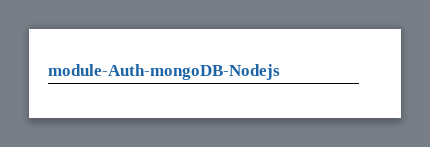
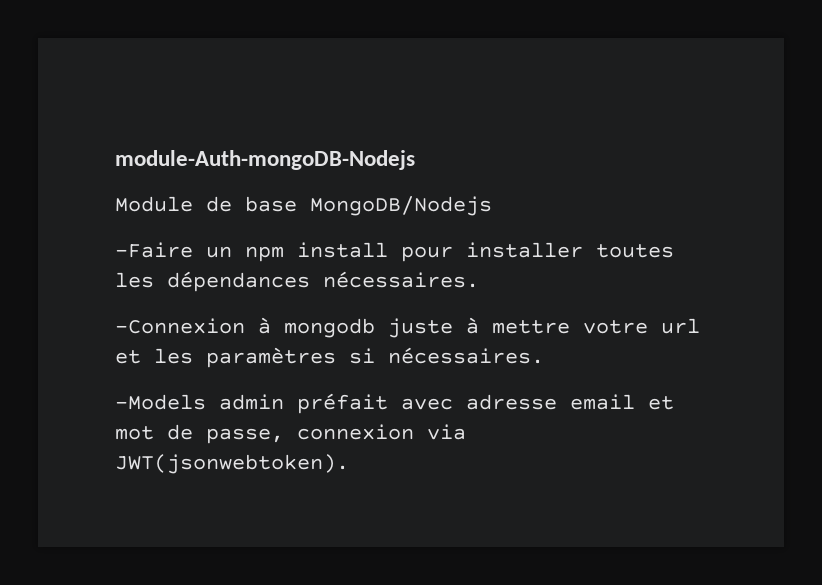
+ Module de base MongoDB/Nodejs
+ -Faire un npm install pour installer toutes les dépendances nécessaires.
+ -Connexion à mongodb juste à mettre votre url et les paramètres si nécessaires.
+ -Models admin préfait avec adresse email et mot de passe, connexion via JWT(jsonwebtoken).

